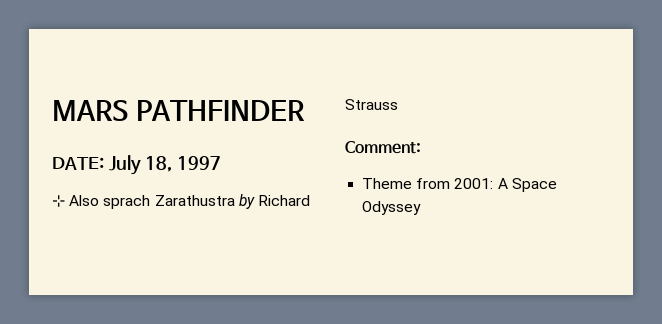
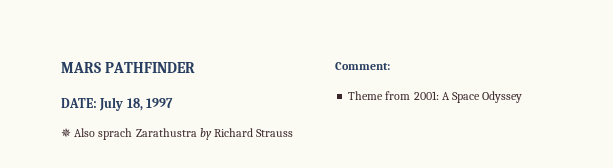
- ⊹ Also sprach Zarathustra by Richard Strauss
+ ✵ Also sprach Zarathustra by Richard Strauss

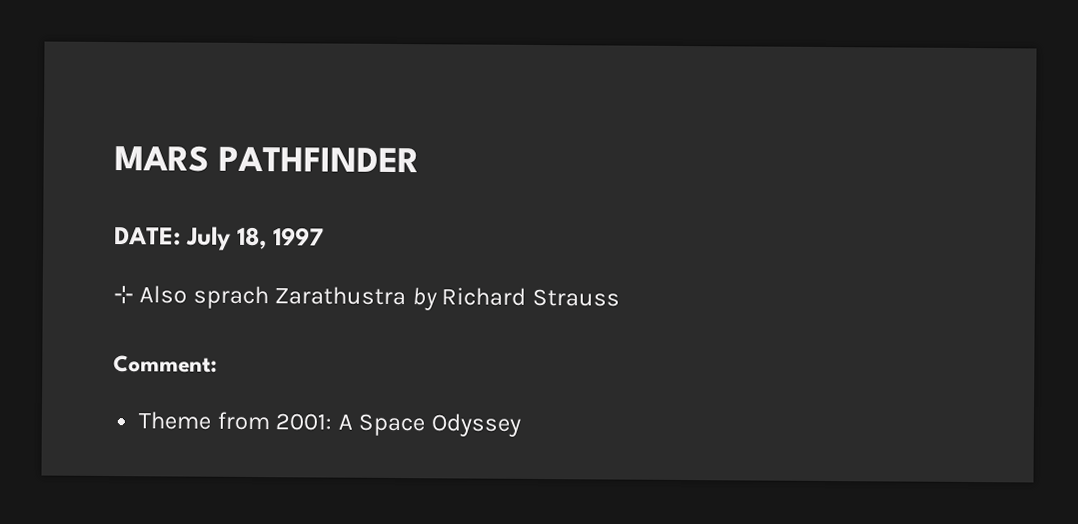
- ✵ Also sprach Zarathustra by Richard Strauss
+ ⊹ Also sprach Zarathustra by Richard Strauss

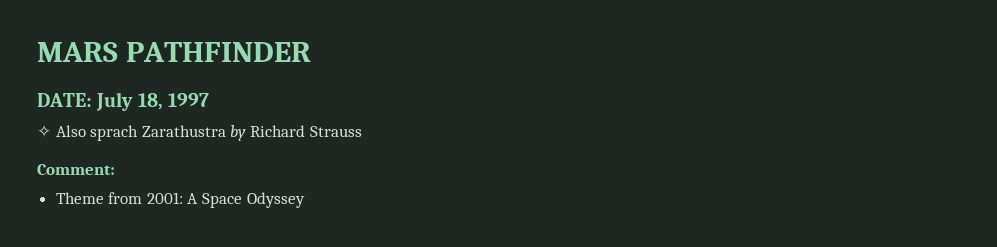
- ⊹ Also sprach Zarathustra by Richard Strauss
+ ✧ Also sprach Zarathustra by Richard Strauss

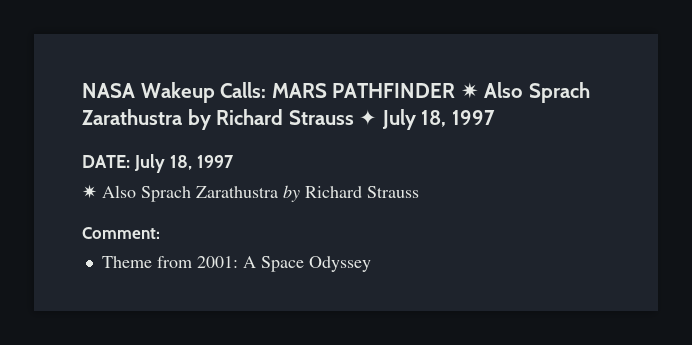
- MARS PATHFINDER
+ NASA Wakeup Calls: MARS PATHFINDER ✷ Also Sprach Zarathustra by Richard Strauss ✦ July 18, 1997
  DATE: July 18, 1997
- ✧ Also sprach Zarathustra by Richard Strauss
+ ✷ Also Sprach Zarathustra by Richard Strauss

